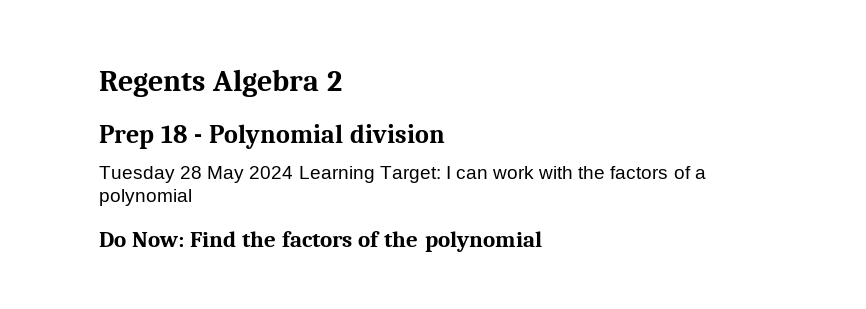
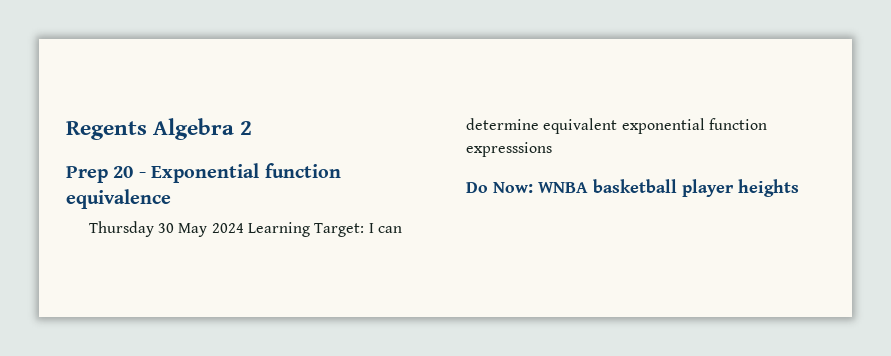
- Prep 18 - Polynomial division
- Tuesday 28 May 2024 Learning Target: I can work with the factors of a polynomial
- Do Now: Find the factors of the polynomial
+ Prep 20 - Exponential function equivalence
+ Thursday 30 May 2024 Learning Target: I can determine equivalent exponential function expresssions
+ Do Now: WNBA basketball player heights

